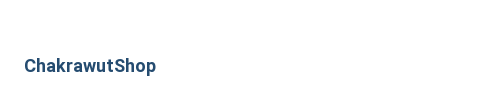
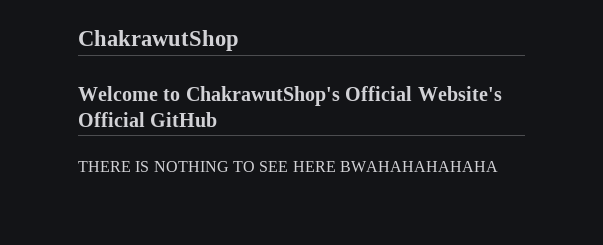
+ Welcome to ChakrawutShop's Official Website's Official GitHub
+ THERE IS NOTHING TO SEE HERE BWAHAHAHAHAHA

